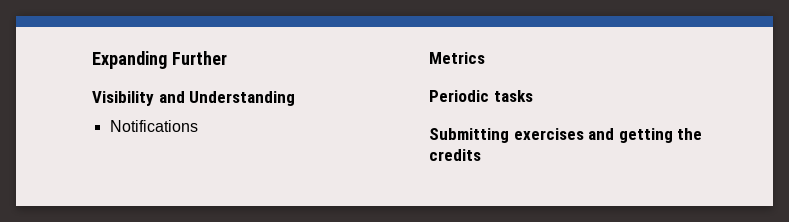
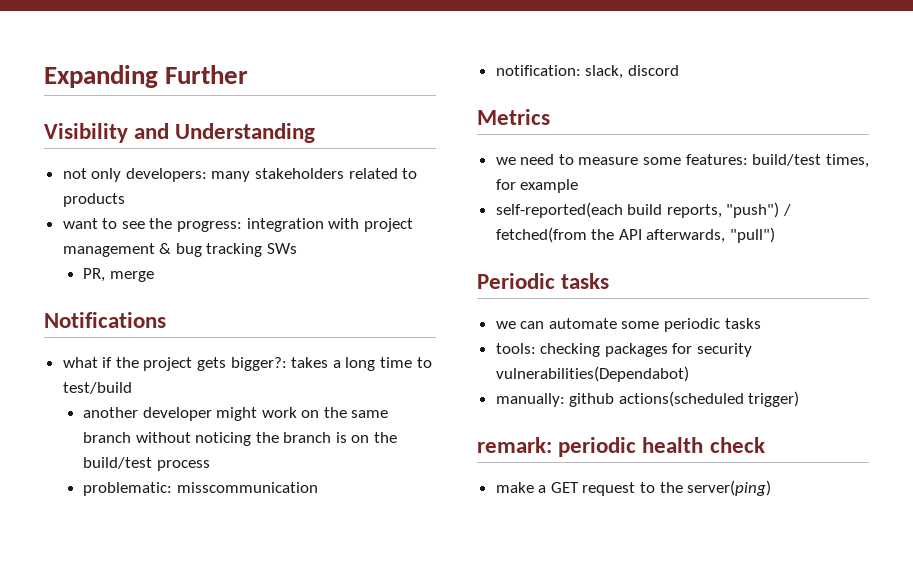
+ not only developers: many stakeholders related to products
+ want to see the progress: integration with project management & bug tracking SWs
+ PR, merge
  Notifications
+ what if the project gets bigger?: takes a long time to test/build
+ another developer might work on the same branch without noticing the branch is on the build/test process
+ problematic: misscommunication
+ notification: slack, discord
  Metrics
+ we need to measure some features: build/test times, for example
+ self-reported(each build reports, "push") / fetched(from the API afterwards, "pull")
  Periodic tasks
- Submitting exercises and getting the credits
+ we can automate some periodic tasks
+ tools: checking packages for security vulnerabilities(Dependabot)
+ manually: github actions(scheduled trigger)
+ remark: periodic health check
+ make a GET request to the server(ping)

